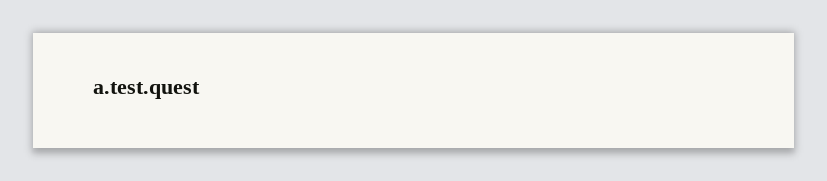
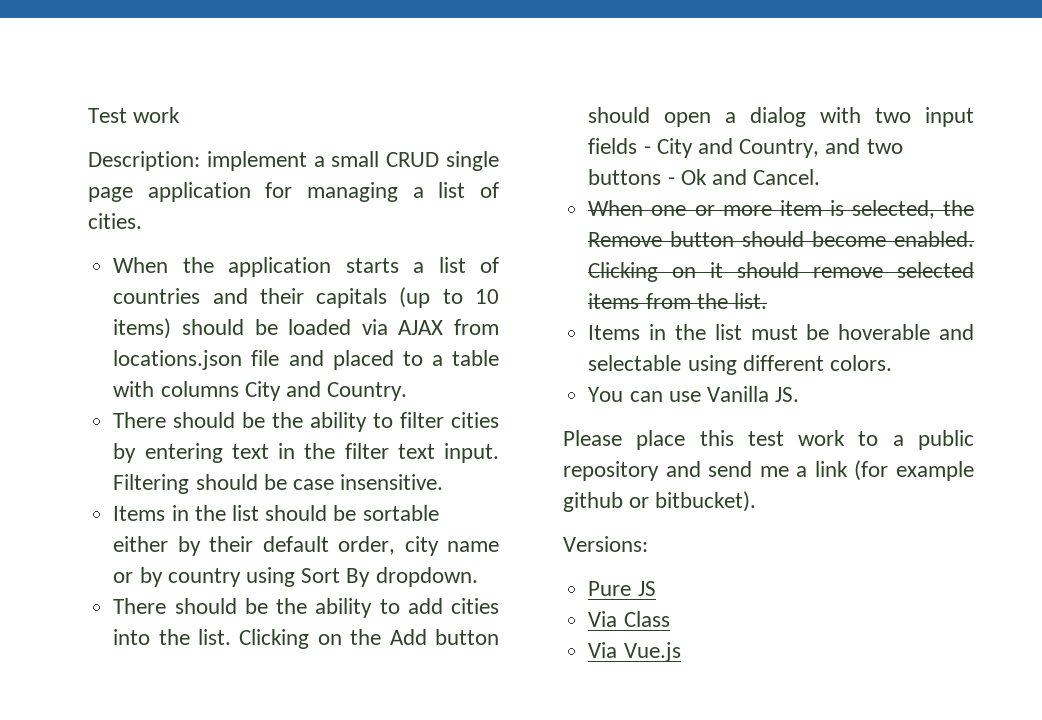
- a.test.quest
+ Test work
+ Description: implement a small CRUD single page application for managing a list of cities.
+ When the application starts a list of countries and their capitals (up to 10 items) should be loaded via AJAX from locations.json file and placed to a table with columns City and Country.
+ There should be the ability to filter cities by entering text in the filter text input. Filtering should be case insensitive.
+ Items in the list should be sortable either by their default order, city name or by country using Sort By dropdown.
+ There should be the ability to add cities into the list. Clicking on the Add button should open a dialog with two input fields - City and Country, and two buttons - Ok and Cancel.
+ When one or more item is selected, the Remove button should become enabled. Clicking on it should remove selected items from the list.
+ Items in the list must be hoverable and selectable using different colors.
+ You can use Vanilla JS.
+ Please place this test work to a public repository and send me a link (for example github or bitbucket).
+ Versions:
+ Pure JS
+ Via Class
+ Via Vue.js

